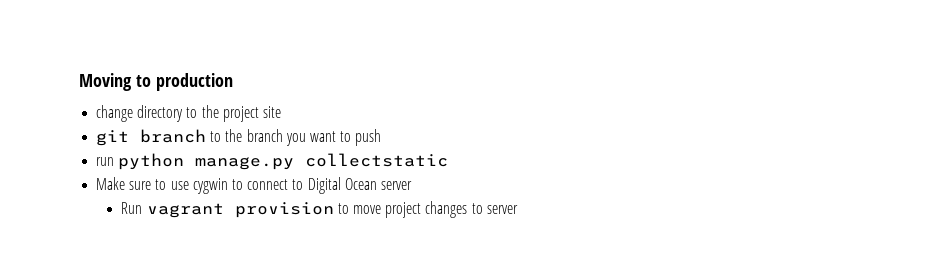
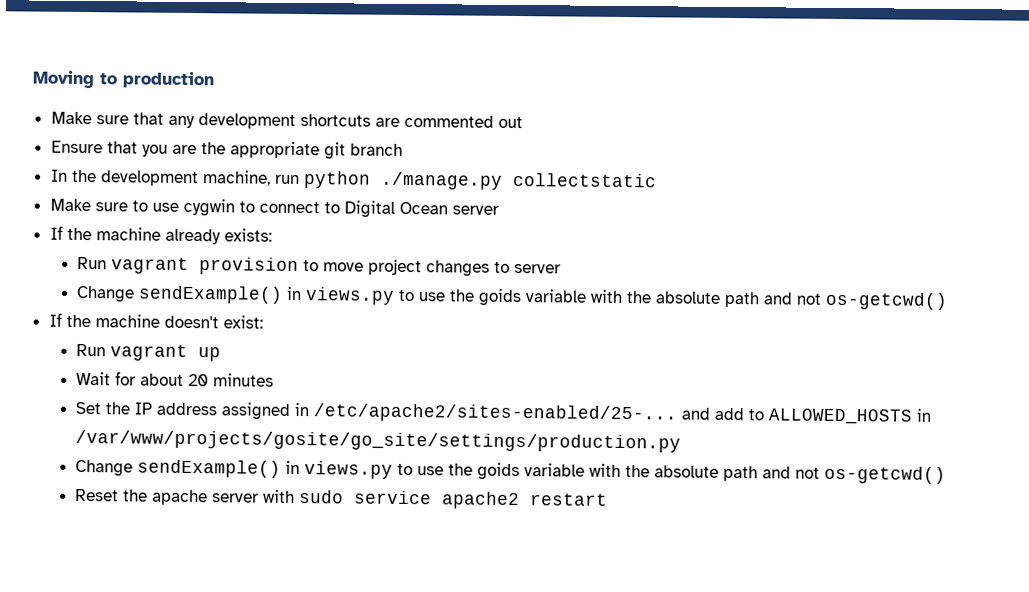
- change directory to the project site
- git branch to the branch you want to push
- run python manage.py collectstatic
+ Make sure that any development shortcuts are commented out
+ Ensure that you are the appropriate git branch
+ In the development machine, run python ./manage.py collectstatic
+ If the machine already exists:
  Run vagrant provision to move project changes to server
+ Change sendExample() in views.py to use the goids variable with the absolute path and not os-getcwd()
+ If the machine doesn't exist:
+ Run vagrant up
+ Wait for about 20 minutes
+ Set the IP address assigned in /etc/apache2/sites-enabled/25-... and add to ALLOWED_HOSTS in /var/www/projects/gosite/go_site/settings/production.py
+ Change sendExample() in views.py to use the goids variable with the absolute path and not os-getcwd()
+ Reset the apache server with sudo service apache2 restart

